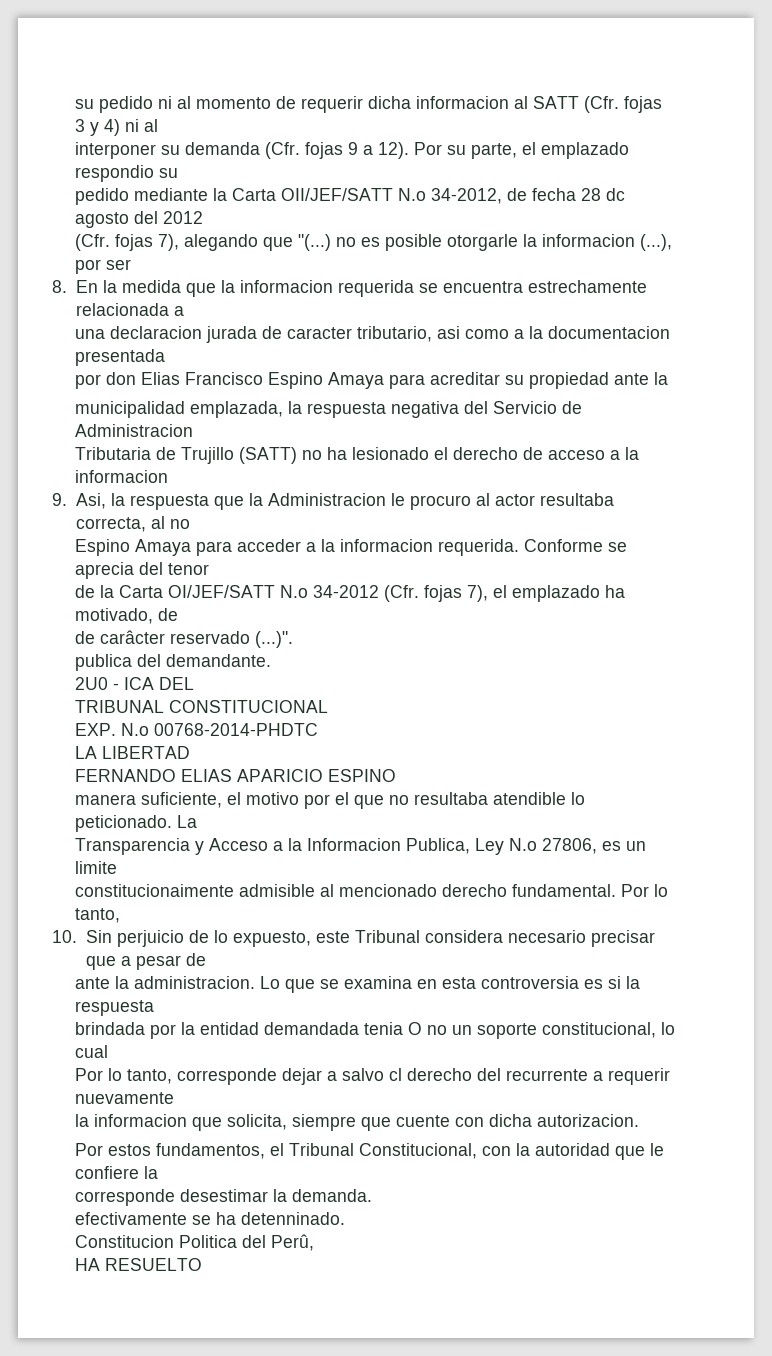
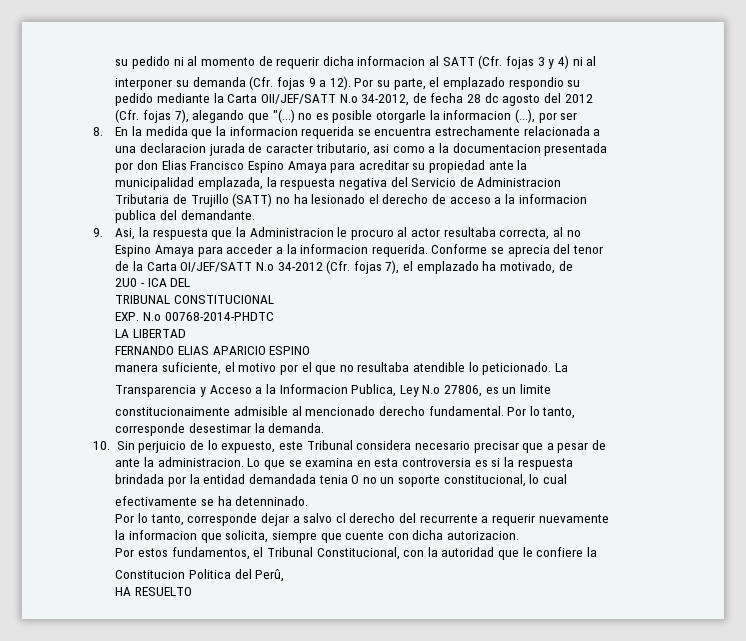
+ publica del demandante.
- de carâcter reservado (...)".
- publica del demandante.
+ corresponde desestimar la demanda.
+ efectivamente se ha detenninado.
- corresponde desestimar la demanda.
- efectivamente se ha detenninado.

